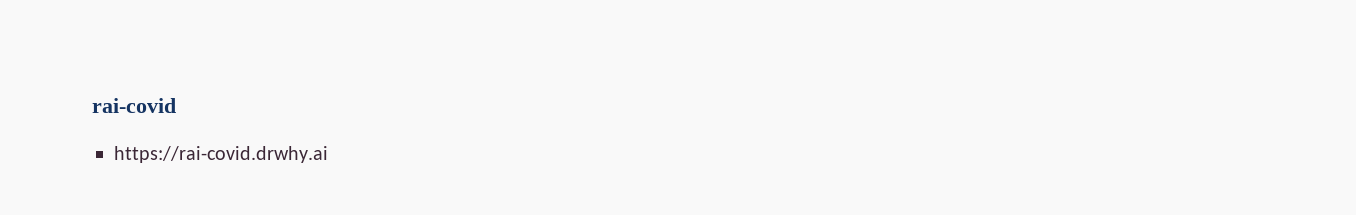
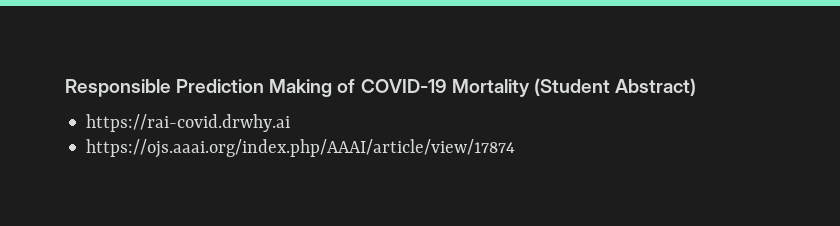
- rai-covid
+ Responsible Prediction Making of COVID-19 Mortality (Student Abstract)
+ https://ojs.aaai.org/index.php/AAAI/article/view/17874

